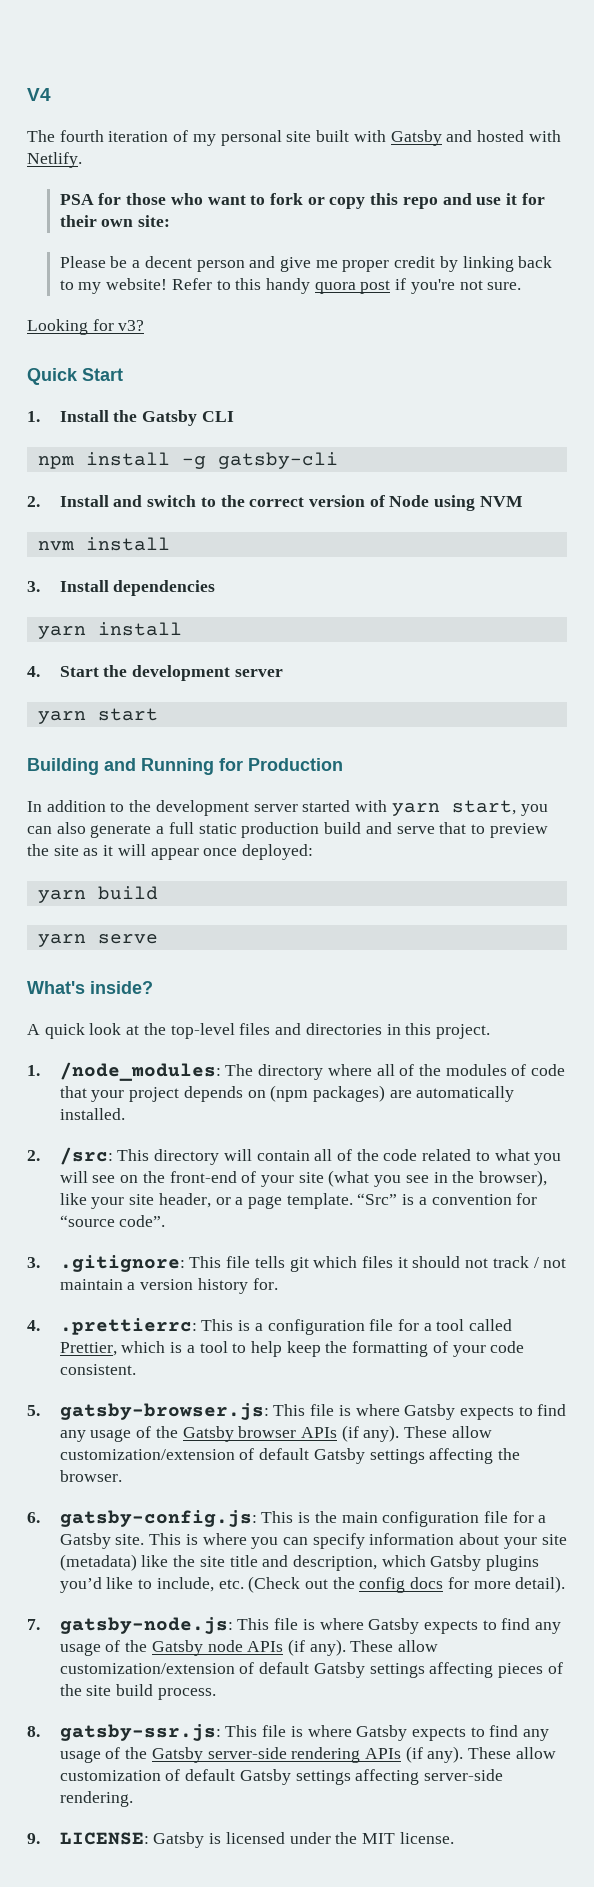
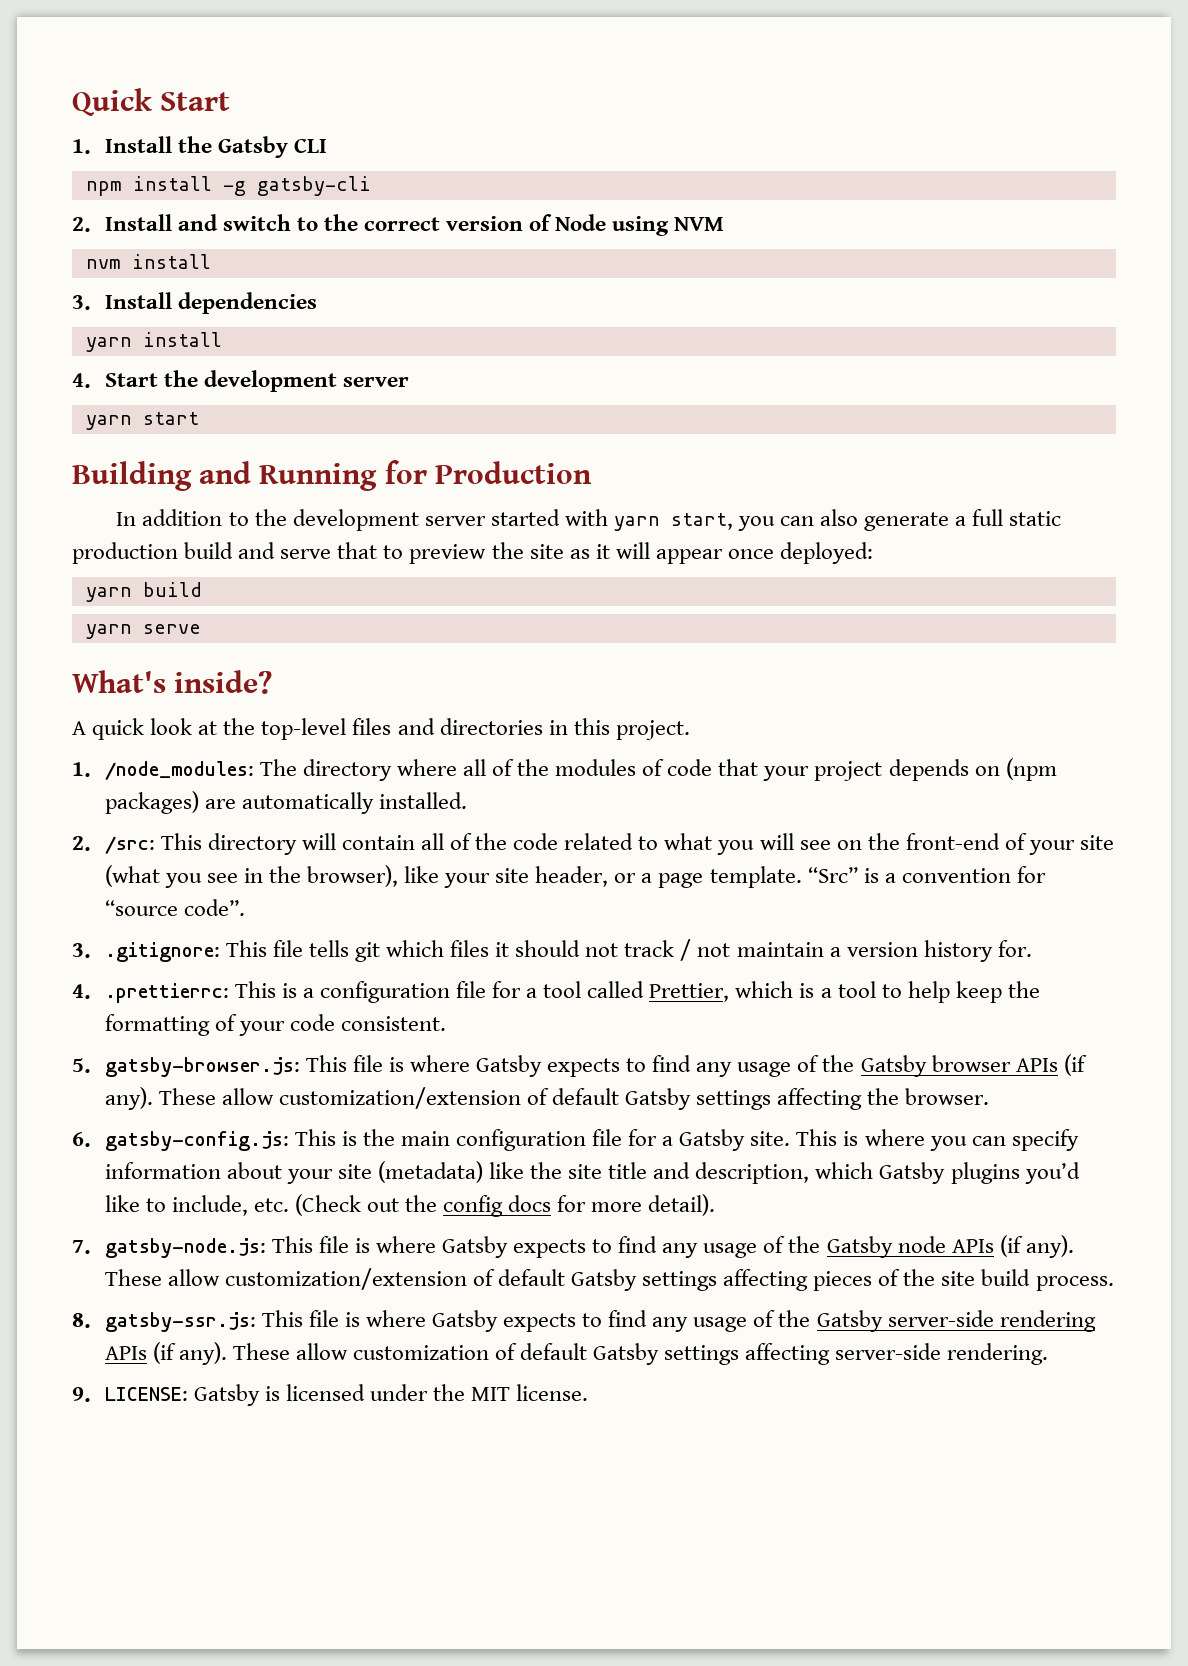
- V4
- The fourth iteration of my personal site built with Gatsby and hosted with Netlify.
- PSA for those who want to fork or copy this repo and use it for their own site:
- Please be a decent person and give me proper credit by linking back to my website! Refer to this handy quora post if you're not sure.
- Looking for v3?

